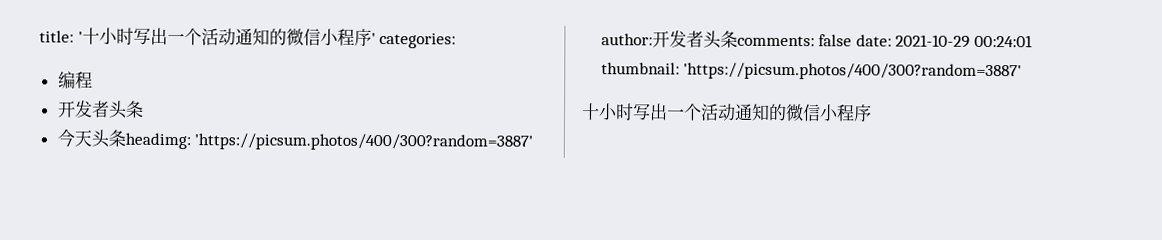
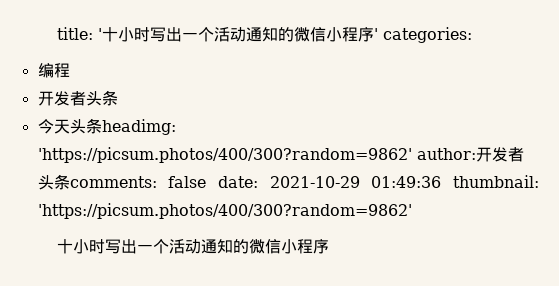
- 今天头条headimg: 'https://picsum.photos/400/300?random=3887' author:开发者头条comments: false date: 2021-10-29 00:24:01 thumbnail: 'https://picsum.photos/400/300?random=3887'
+ 今天头条headimg: 'https://picsum.photos/400/300?random=9862' author:开发者头条comments: false date: 2021-10-29 01:49:36 thumbnail: 'https://picsum.photos/400/300?random=9862'

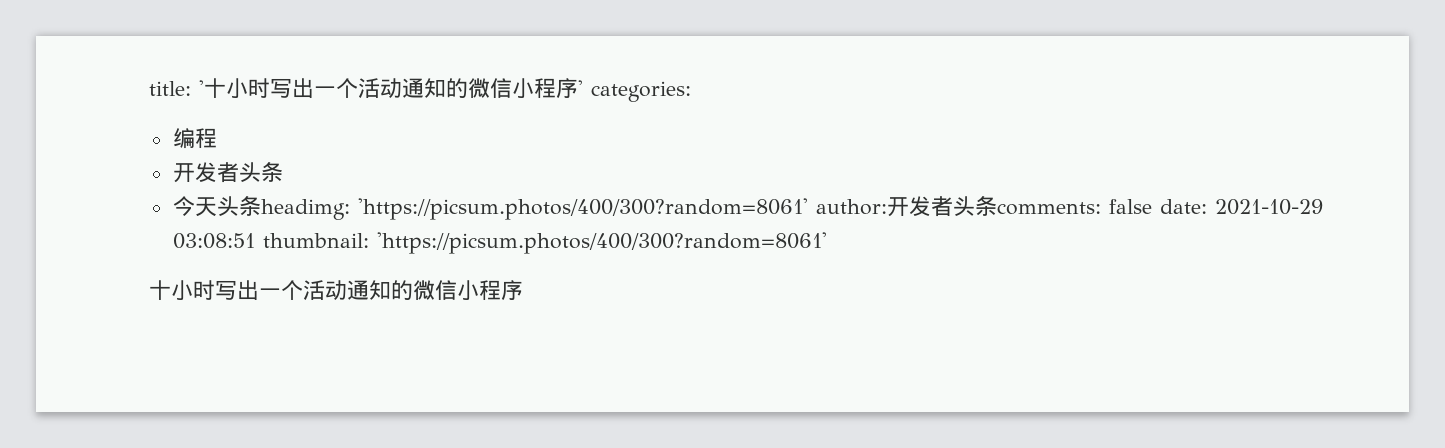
- 今天头条headimg: 'https://picsum.photos/400/300?random=9862' author:开发者头条comments: false date: 2021-10-29 01:49:36 thumbnail: 'https://picsum.photos/400/300?random=9862'
+ 今天头条headimg: 'https://picsum.photos/400/300?random=8061' author:开发者头条comments: false date: 2021-10-29 03:08:51 thumbnail: 'https://picsum.photos/400/300?random=8061'

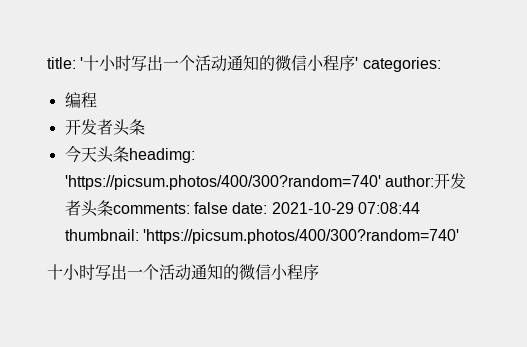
- 今天头条headimg: 'https://picsum.photos/400/300?random=8061' author:开发者头条comments: false date: 2021-10-29 03:08:51 thumbnail: 'https://picsum.photos/400/300?random=8061'
+ 今天头条headimg: 'https://picsum.photos/400/300?random=740' author:开发者头条comments: false date: 2021-10-29 07:08:44 thumbnail: 'https://picsum.photos/400/300?random=740'

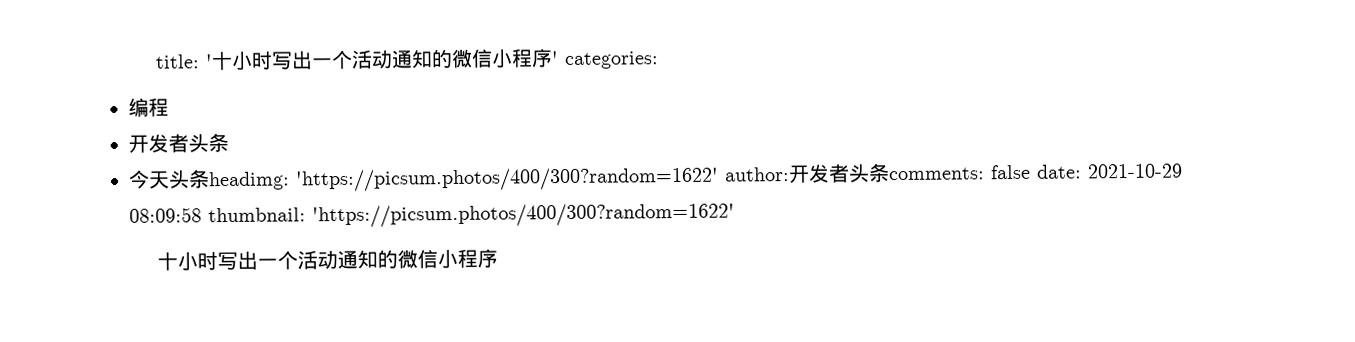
- 今天头条headimg: 'https://picsum.photos/400/300?random=740' author:开发者头条comments: false date: 2021-10-29 07:08:44 thumbnail: 'https://picsum.photos/400/300?random=740'
+ 今天头条headimg: 'https://picsum.photos/400/300?random=1622' author:开发者头条comments: false date: 2021-10-29 08:09:58 thumbnail: 'https://picsum.photos/400/300?random=1622'

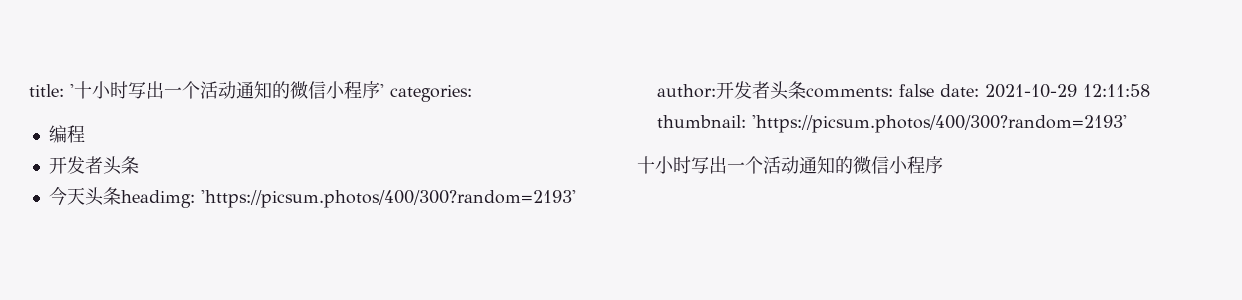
- 今天头条headimg: 'https://picsum.photos/400/300?random=1622' author:开发者头条comments: false date: 2021-10-29 08:09:58 thumbnail: 'https://picsum.photos/400/300?random=1622'
+ 今天头条headimg: 'https://picsum.photos/400/300?random=2193' author:开发者头条comments: false date: 2021-10-29 12:11:58 thumbnail: 'https://picsum.photos/400/300?random=2193'

